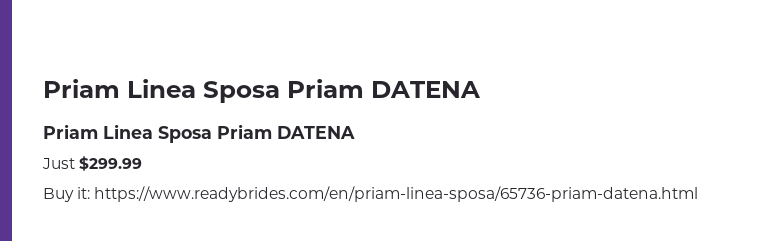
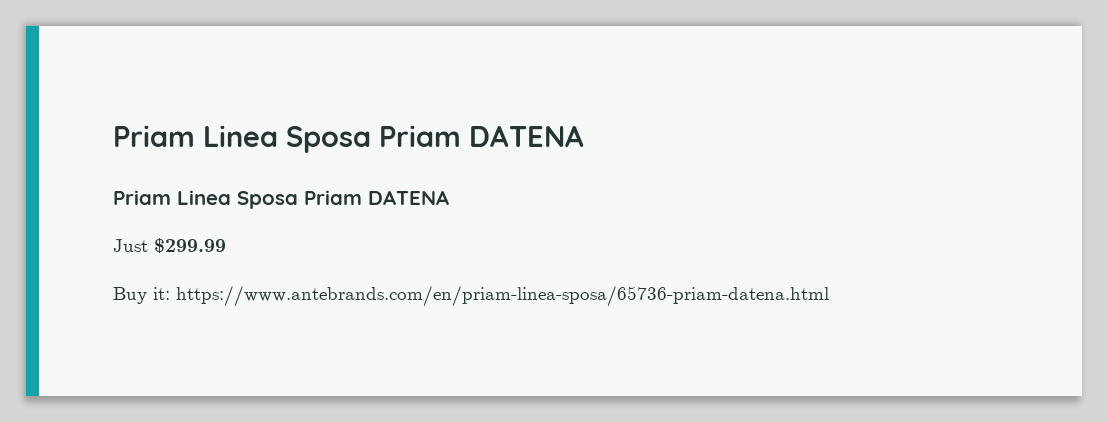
- Buy it: https://www.readybrides.com/en/priam-linea-sposa/65736-priam-datena.html
+ Buy it: https://www.antebrands.com/en/priam-linea-sposa/65736-priam-datena.html

